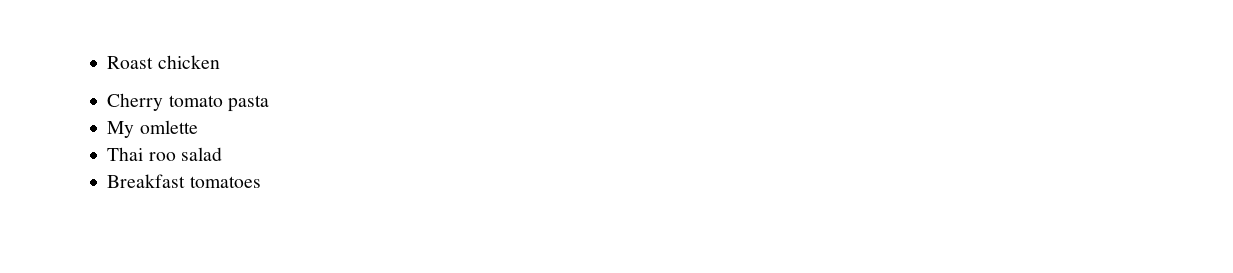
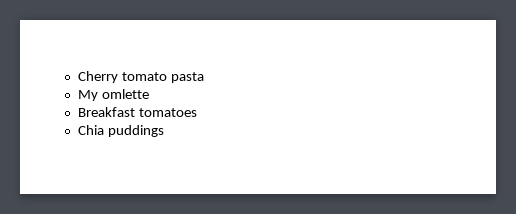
- Roast chicken
- Thai roo salad
+ Chia puddings

